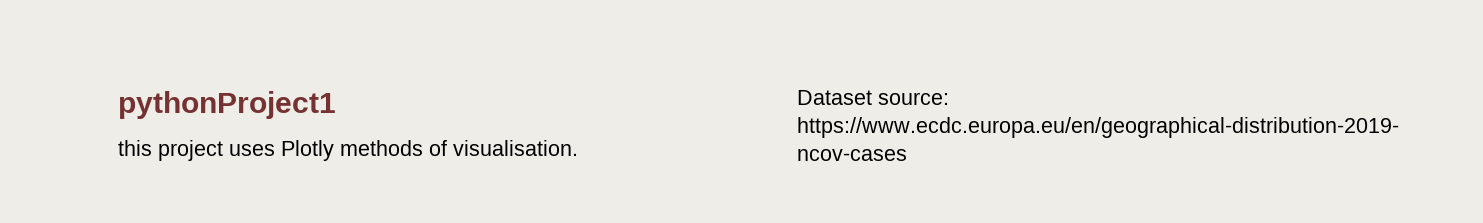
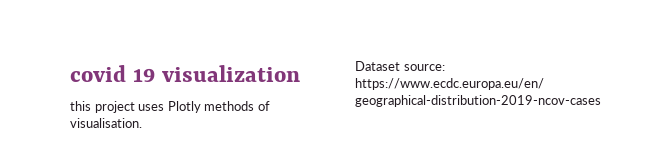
- pythonProject1
+ covid 19 visualization

